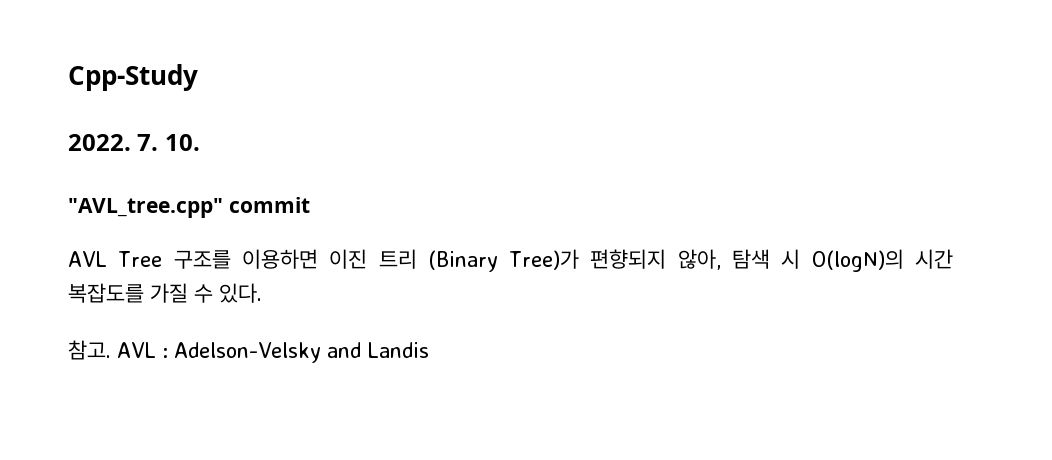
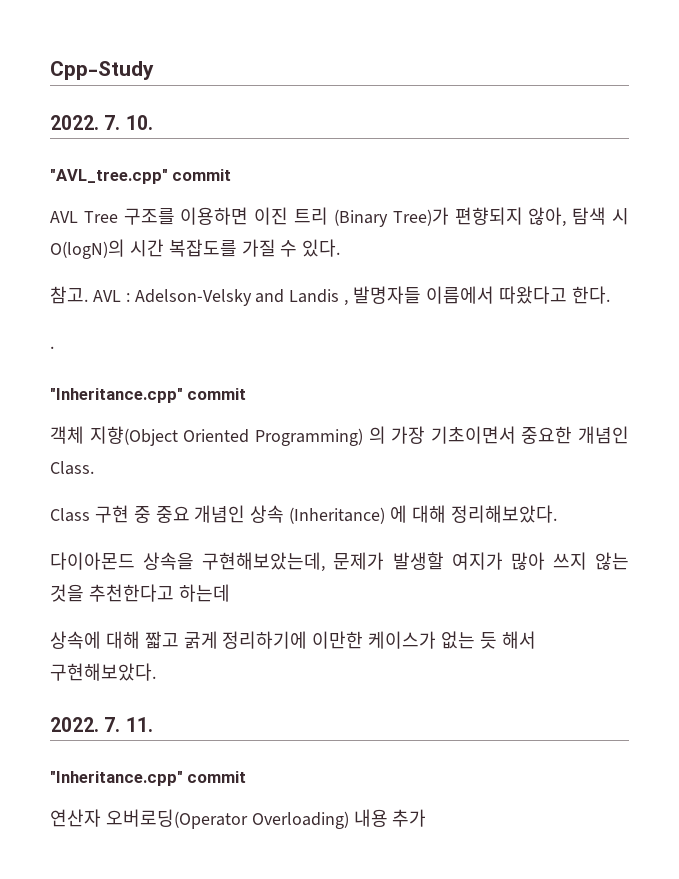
- AVL : Adelson-Velsky and Landis
+ AVL : Adelson-Velsky and Landis , 발명자들 이름에서 따왔다고 한다.
+ .
+ "Inheritance.cpp" commit
+ 객체 지향(Object Oriented Programming) 의 가장 기초이면서 중요한 개념인 Class.
+ Class 구현 중 중요 개념인 상속 (Inheritance) 에 대해 정리해보았다.
+ 다이아몬드 상속을 구현해보았는데, 문제가 발생할 여지가 많아 쓰지 않는 것을 추천한다고 하는데
+ 상속에 대해 짧고 굵게 정리하기에 이만한 케이스가 없는 듯 해서 구현해보았다.
+ 2022. 7. 11.
+ "Inheritance.cpp" commit
+ 연산자 오버로딩(Operator Overloading) 내용 추가

